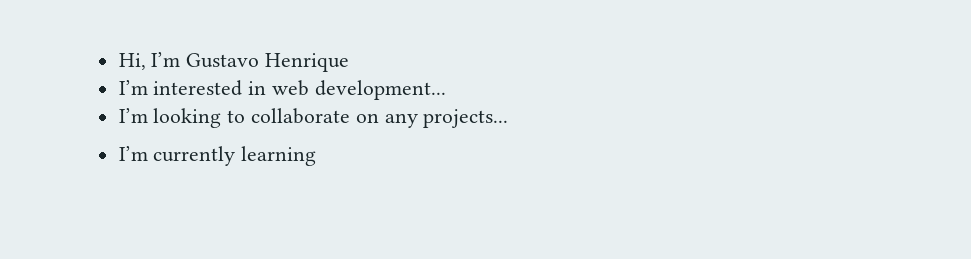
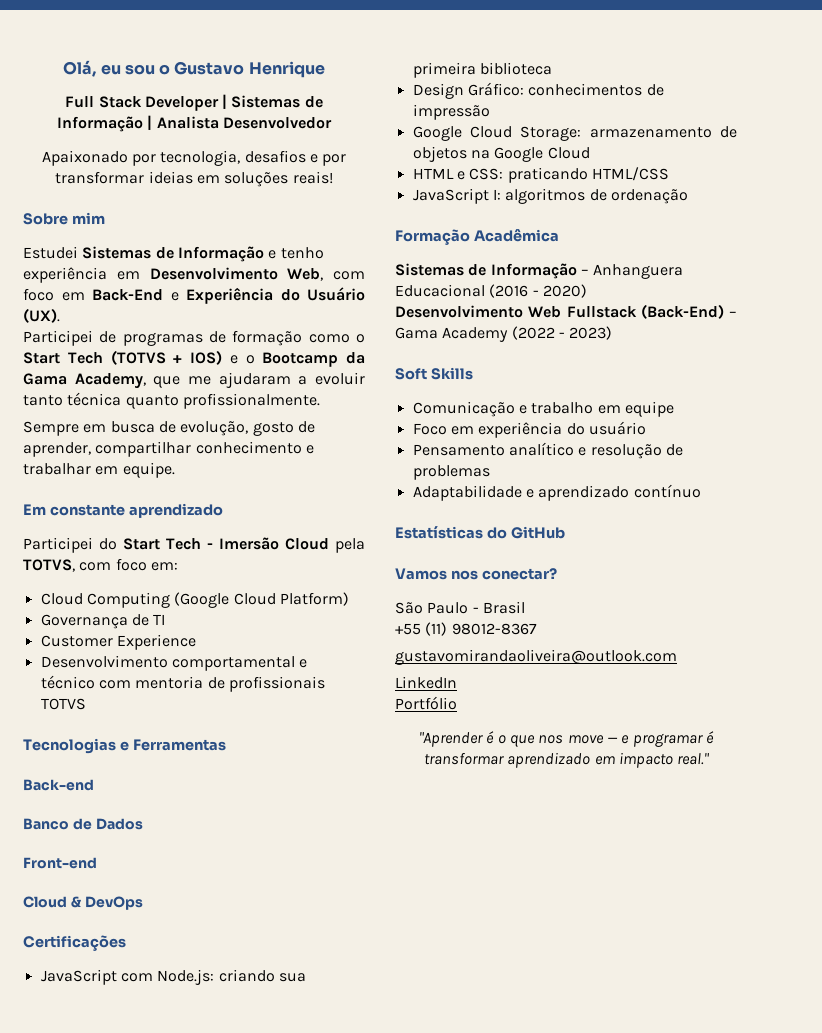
- Hi, I’m Gustavo Henrique
- I’m interested in web development...
- I’m looking to collaborate on any projects...
- I’m currently learning
+ Olá, eu sou o Gustavo Henrique
+ Full Stack Developer | Sistemas de Informação | Analista Desenvolvedor
+ Apaixonado por tecnologia, desafios e por transformar ideias em soluções reais!
+ Sobre mim
+ Estudei Sistemas de Informação e tenho experiência em Desenvolvimento Web, com foco em Back-End e Experiência do Usuário (UX).
+ Participei de programas de formação como o Start Tech (TOTVS + IOS) e o Bootcamp da Gama Academy, que me ajudaram a evoluir tanto técnica quanto profissionalmente.
+ Sempre em busca de evolução, gosto de aprender, compartilhar conhecimento e trabalhar em equipe.
+ Em constante aprendizado
+ Participei do Start Tech - Imersão Cloud pela TOTVS, com foco em:
+ Cloud Computing (Google Cloud Platform)
+ Governança de TI
+ Customer Experience
+ Desenvolvimento comportamental e técnico com mentoria de profissionais TOTVS
+ Tecnologias e Ferramentas
+ Back-end
+ Banco de Dados
+ Front-end
+ Cloud & DevOps
+ Certificações
+ JavaScript com Node.js: criando sua primeira biblioteca
+ Design Gráfico: conhecimentos de impressão
+ Google Cloud Storage: armazenamento de objetos na Google Cloud
+ HTML e CSS: praticando HTML/CSS
+ JavaScript I: algoritmos de ordenação
+ Formação Acadêmica
+ Sistemas de Informação – Anhanguera Educacional (2016 - 2020)
+ Desenvolvimento Web Fullstack (Back-End) – Gama Academy (2022 - 2023)
+ Soft Skills
+ Comunicação e trabalho em equipe
+ Foco em experiência do usuário
+ Pensamento analítico e resolução de problemas
+ Adaptabilidade e aprendizado contínuo
+ Estatísticas do GitHub
+ Vamos nos conectar?
+ São Paulo - Brasil
+ +55 (11) 98012-8367
+ gustavomirandaoliveira@outlook.com
+ LinkedIn
+ Portfólio
+ "Aprender é o que nos move — e programar é transformar aprendizado em impacto real."

